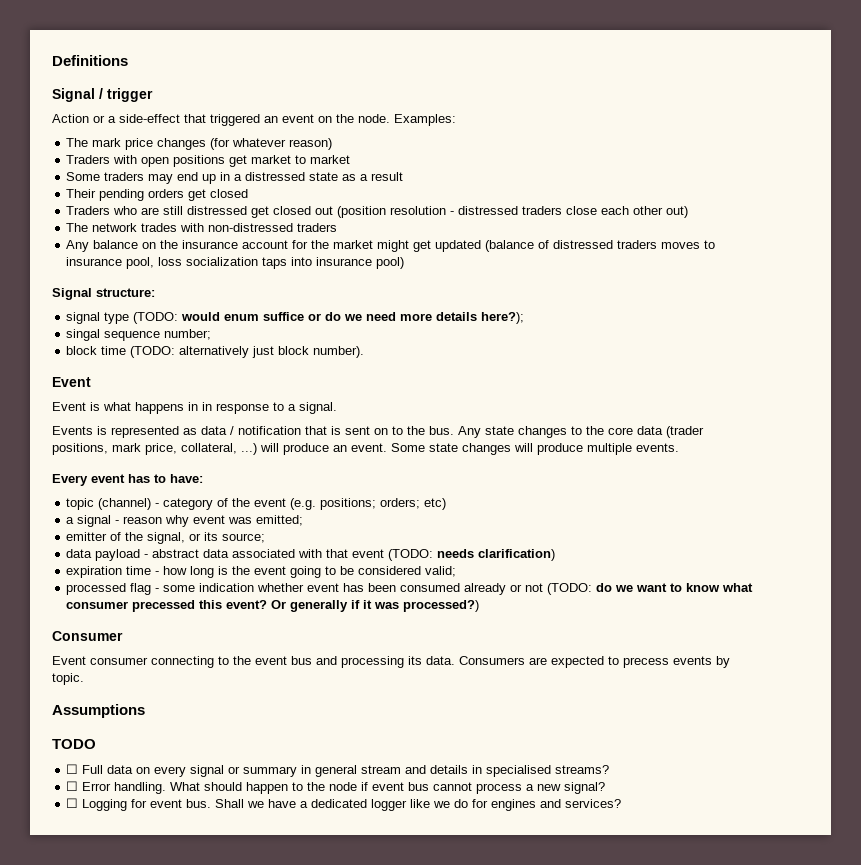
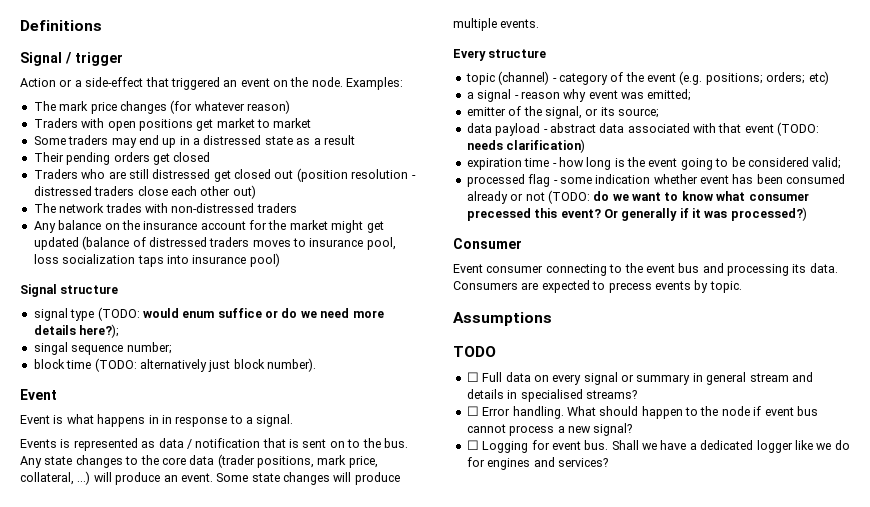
- Signal structure:
+ Signal structure
- Every event has to have:
+ Every structure

